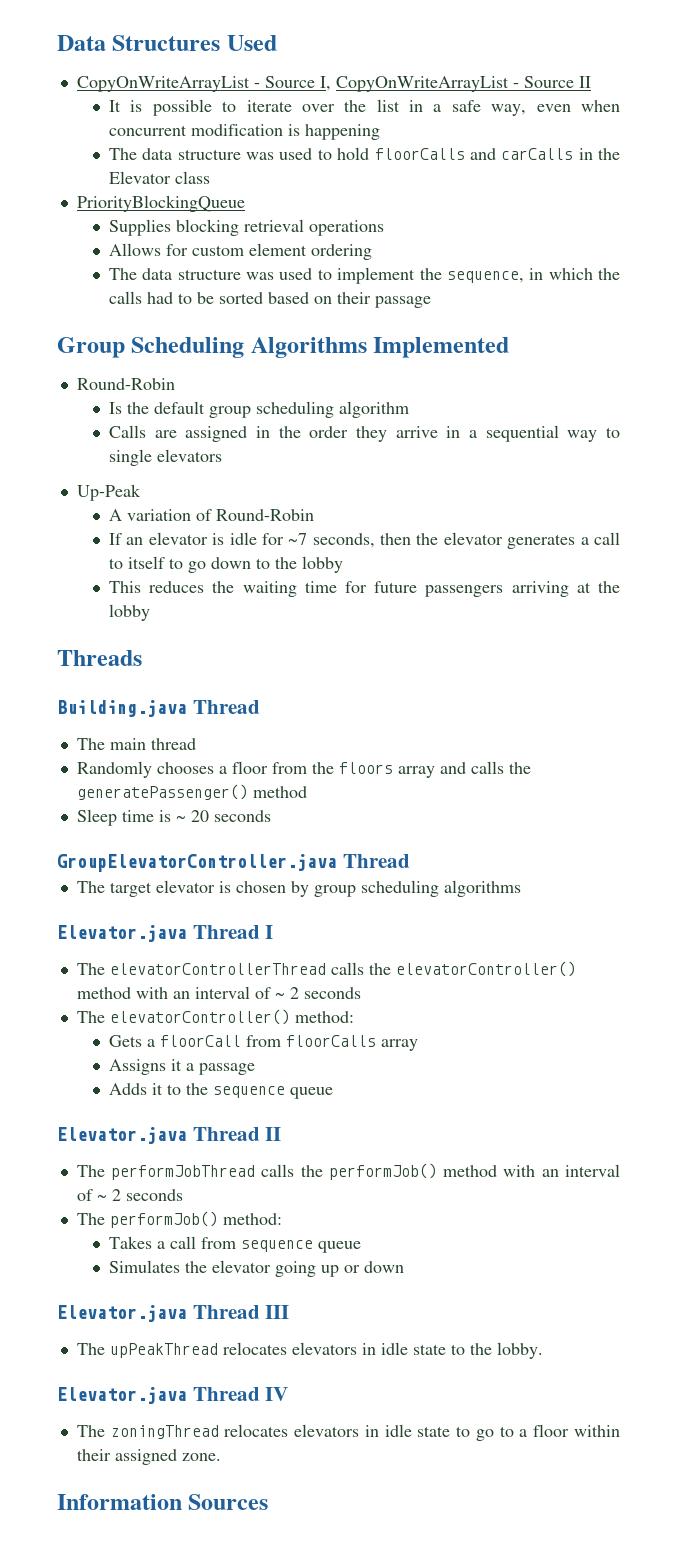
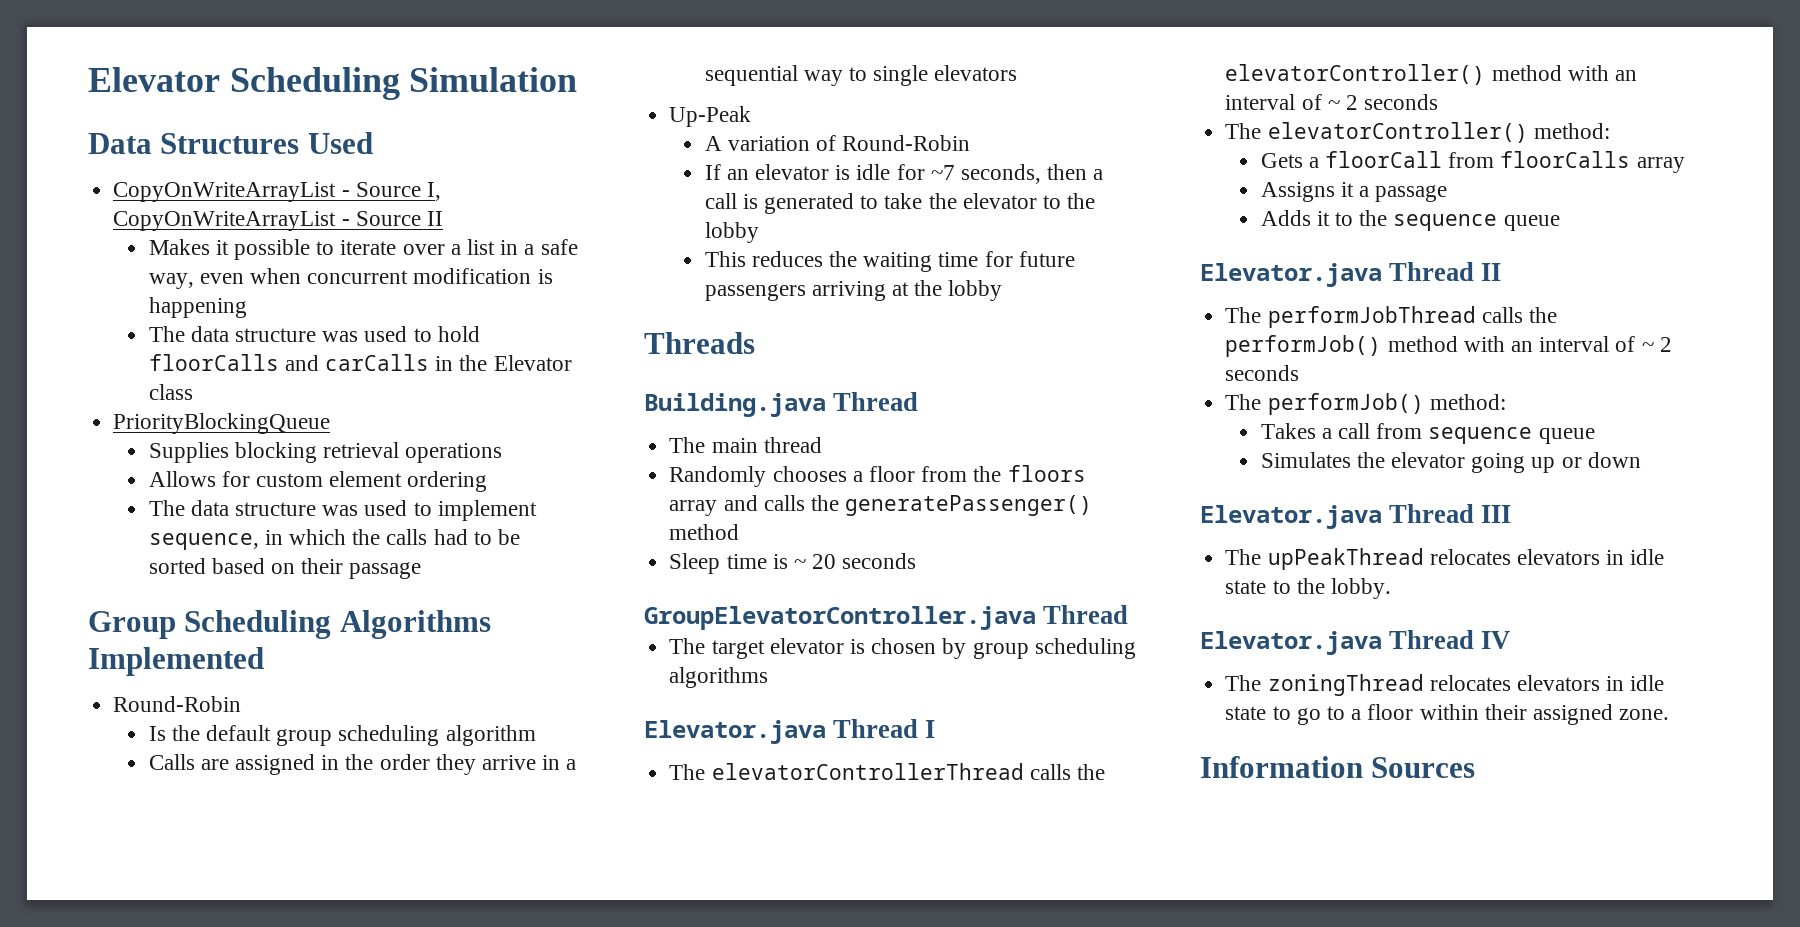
+ Elevator Scheduling Simulation
- It is possible to iterate over the list in a safe way, even when concurrent modification is happening
+ Makes it possible to iterate over a list in a safe way, even when concurrent modification is happening
- The data structure was used to implement the sequence, in which the calls had to be sorted based on their passage
+ The data structure was used to implement sequence, in which the calls had to be sorted based on their passage
- If an elevator is idle for ~7 seconds, then the elevator generates a call to itself to go down to the lobby
+ If an elevator is idle for ~7 seconds, then a call is generated to take the elevator to the lobby

